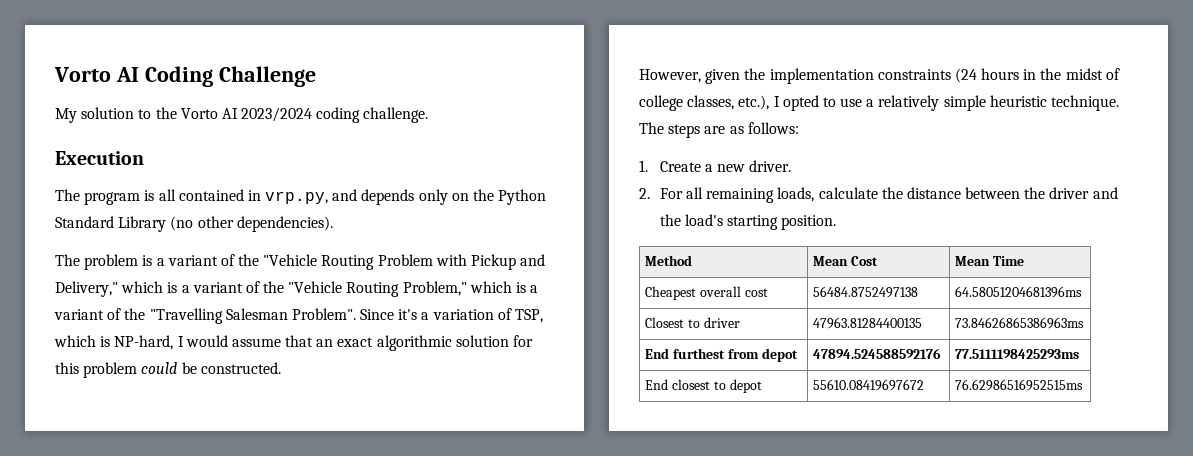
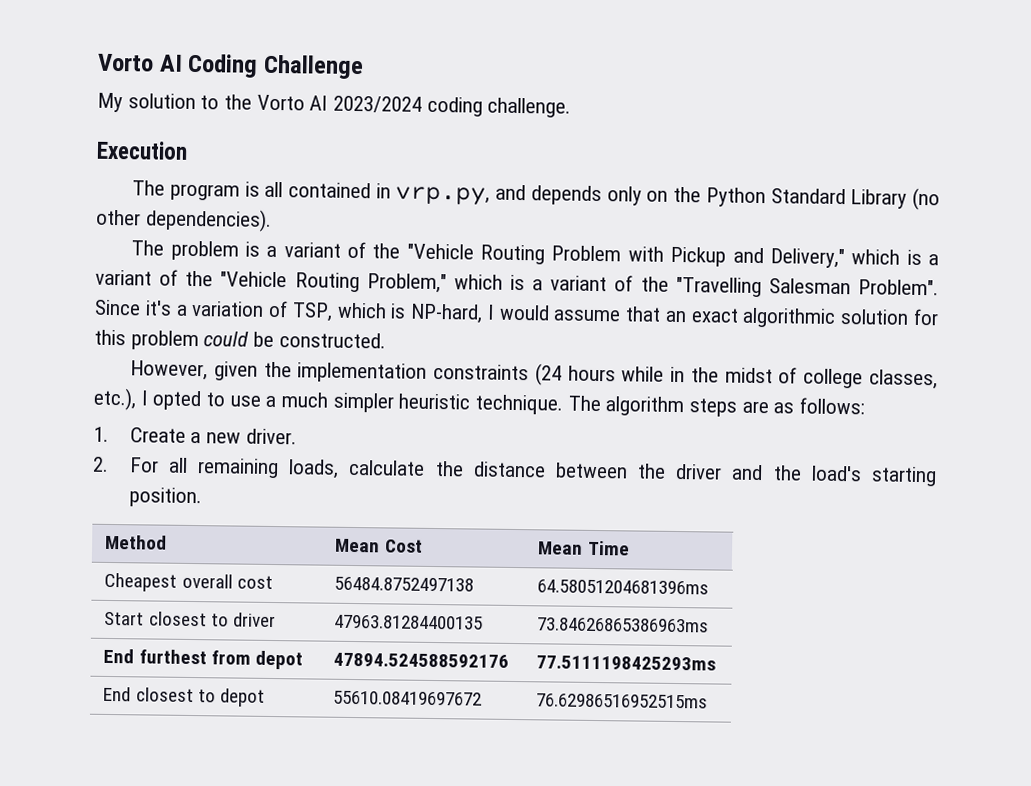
- However, given the implementation constraints (24 hours in the midst of college classes, etc.), I opted to use a relatively simple heuristic technique.
+ However, given the implementation constraints (24 hours while in the midst of college classes, etc.), I opted to use a much simpler heuristic technique.
- The steps are as follows:
+ The algorithm steps are as follows:
- Closest to driver | 47963.81284400135 | 73.84626865386963ms
+ Start closest to driver | 47963.81284400135 | 73.84626865386963ms

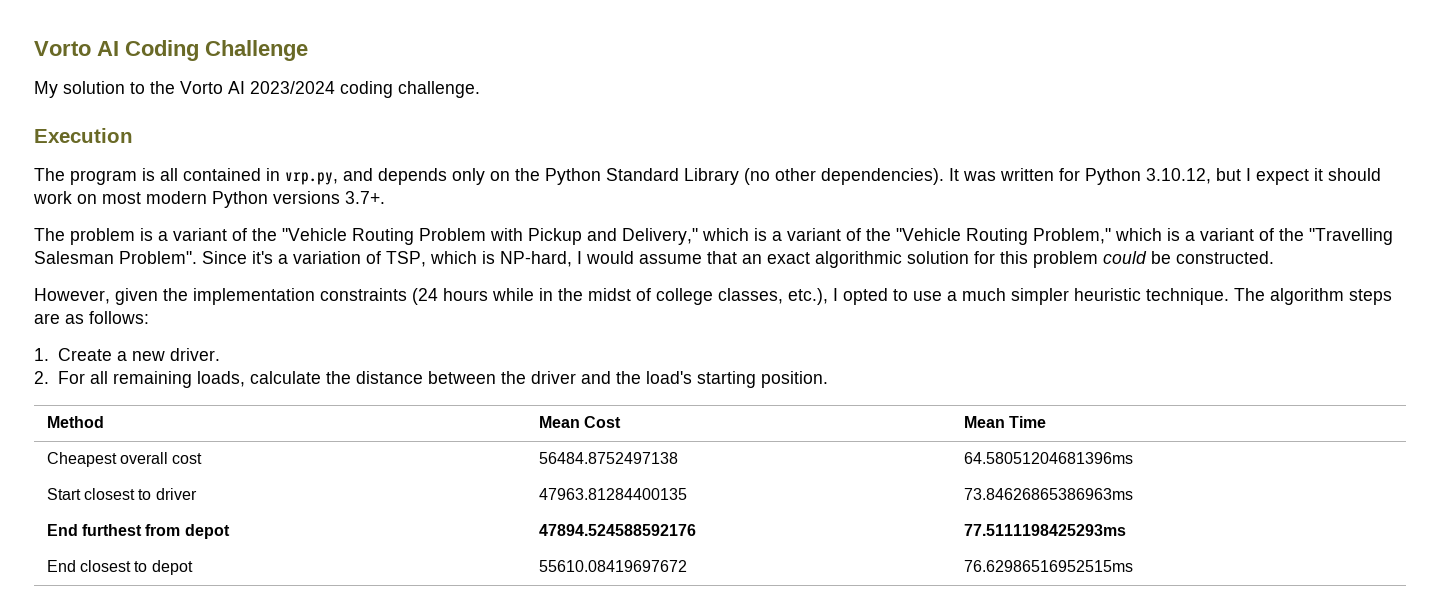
+ It was written for Python 3.10.12, but I expect it should work on most modern Python versions 3.7+.

